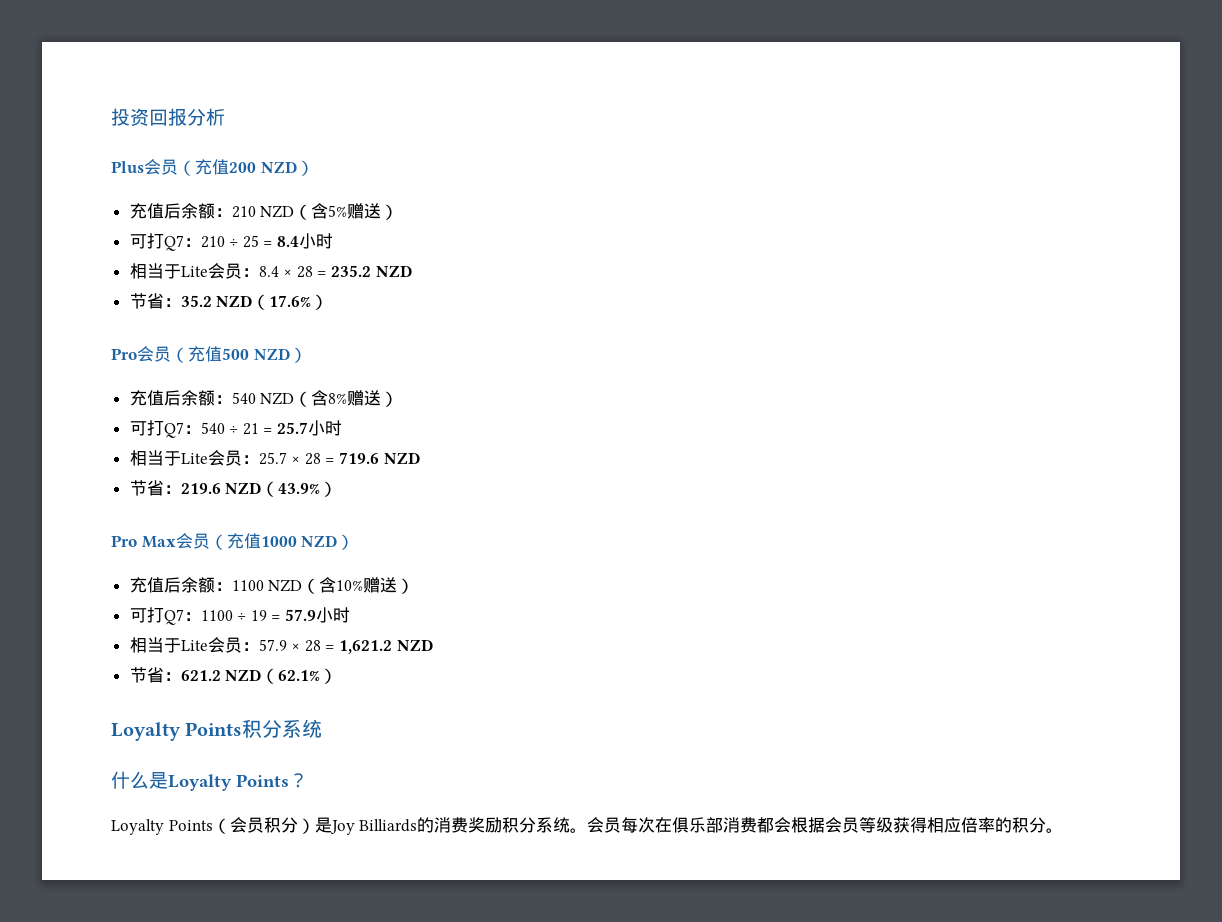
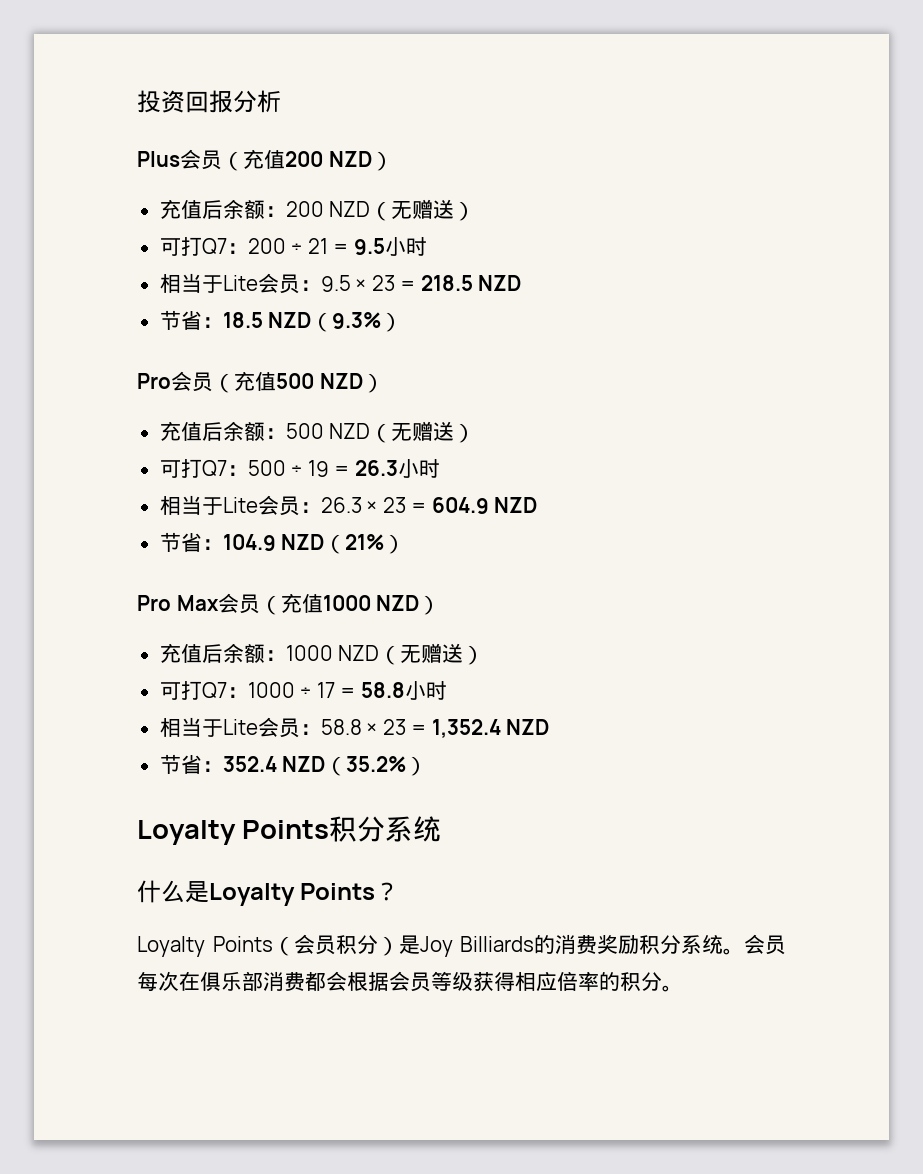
- 充值后余额：210 NZD（含5%赠送）
- 可打Q7：210 ÷ 25 = 8.4小时
- 相当于Lite会员：8.4 × 28 = 235.2 NZD
- 节省：35.2 NZD（17.6%）
+ 充值后余额：200 NZD（无赠送）
+ 可打Q7：200 ÷ 21 = 9.5小时
+ 相当于Lite会员：9.5 × 23 = 218.5 NZD
+ 节省：18.5 NZD（9.3%）
- 充值后余额：540 NZD（含8%赠送）
- 可打Q7：540 ÷ 21 = 25.7小时
- 相当于Lite会员：25.7 × 28 = 719.6 NZD
- 节省：219.6 NZD（43.9%）
+ 充值后余额：500 NZD（无赠送）
+ 可打Q7：500 ÷ 19 = 26.3小时
+ 相当于Lite会员：26.3 × 23 = 604.9 NZD
+ 节省：104.9 NZD（21%）
- 充值后余额：1100 NZD（含10%赠送）
- 可打Q7：1100 ÷ 19 = 57.9小时
- 相当于Lite会员：57.9 × 28 = 1,621.2 NZD
- 节省：621.2 NZD（62.1%）
+ 充值后余额：1000 NZD（无赠送）
+ 可打Q7：1000 ÷ 17 = 58.8小时
+ 相当于Lite会员：58.8 × 23 = 1,352.4 NZD
+ 节省：352.4 NZD（35.2%）

